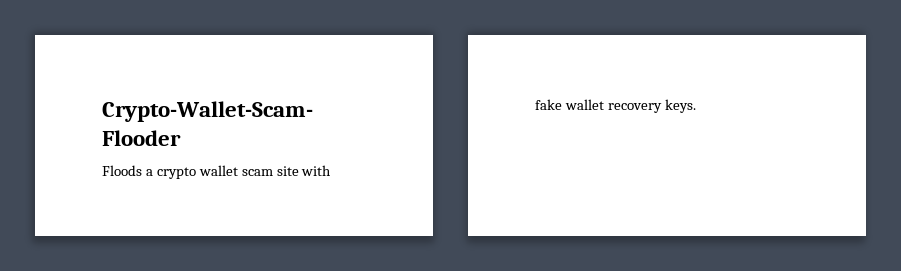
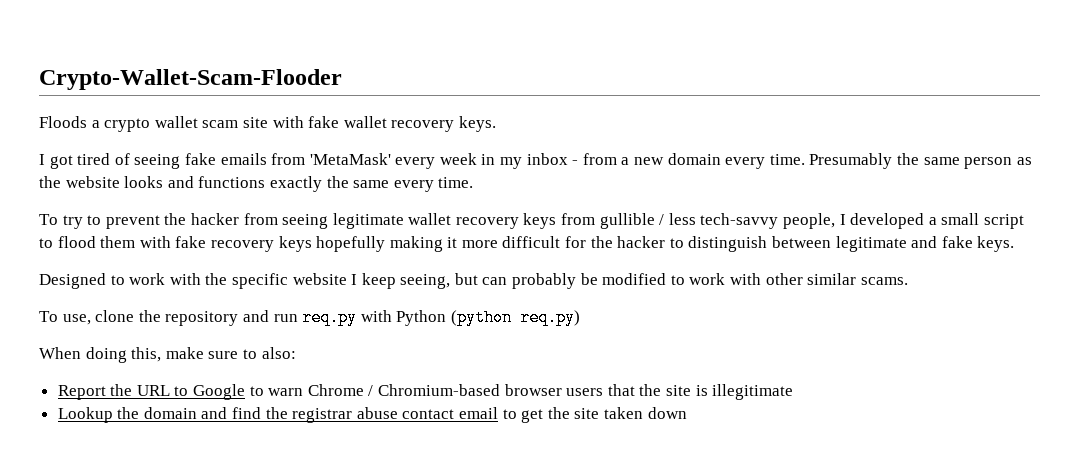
+ I got tired of seeing fake emails from 'MetaMask' every week in my inbox - from a new domain every time. Presumably the same person as the website looks and functions exactly the same every time.
+ To try to prevent the hacker from seeing legitimate wallet recovery keys from gullible / less tech-savvy people, I developed a small script to flood them with fake recovery keys hopefully making it more difficult for the hacker to distinguish between legitimate and fake keys.
+ Designed to work with the specific website I keep seeing, but can probably be modified to work with other similar scams.
+ To use, clone the repository and run req.py with Python (python req.py)
+ When doing this, make sure to also:
+ Report the URL to Google to warn Chrome / Chromium-based browser users that the site is illegitimate
+ Lookup the domain and find the registrar abuse contact email to get the site taken down

